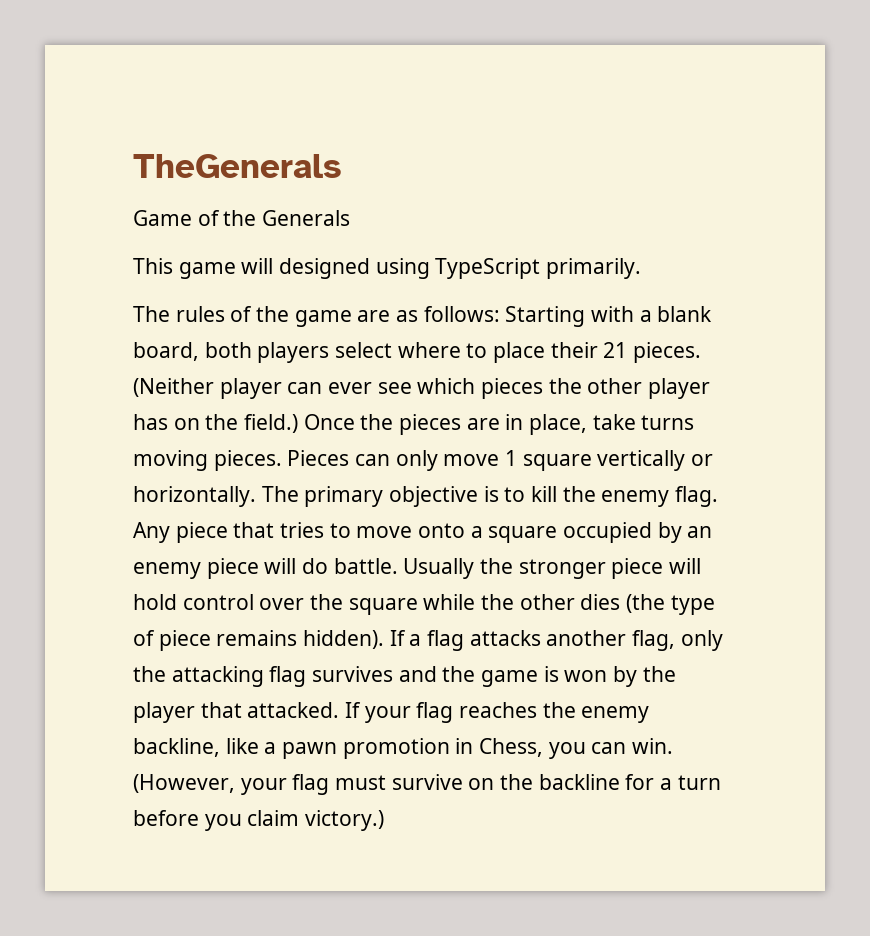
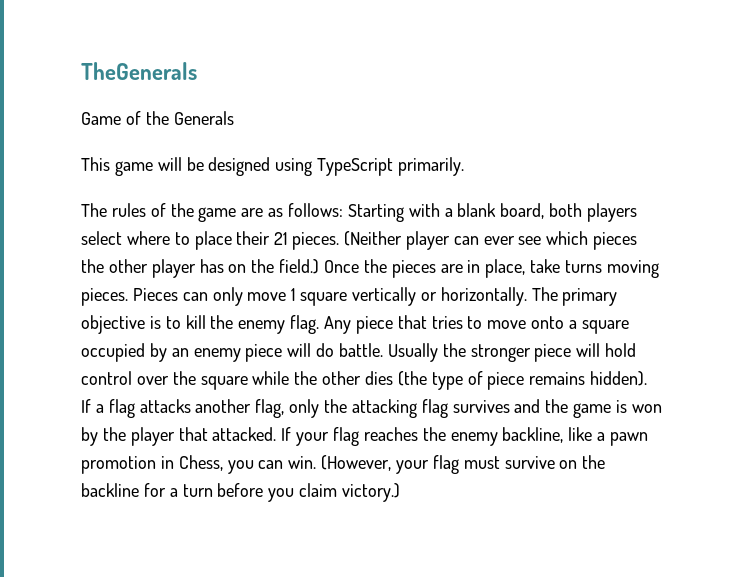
- This game will designed using TypeScript primarily.
+ This game will be designed using TypeScript primarily.

